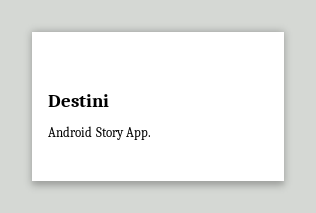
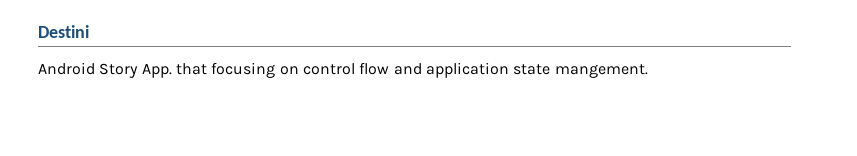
- Android Story App.
+ Android Story App. that focusing on control flow and application state mangement.

